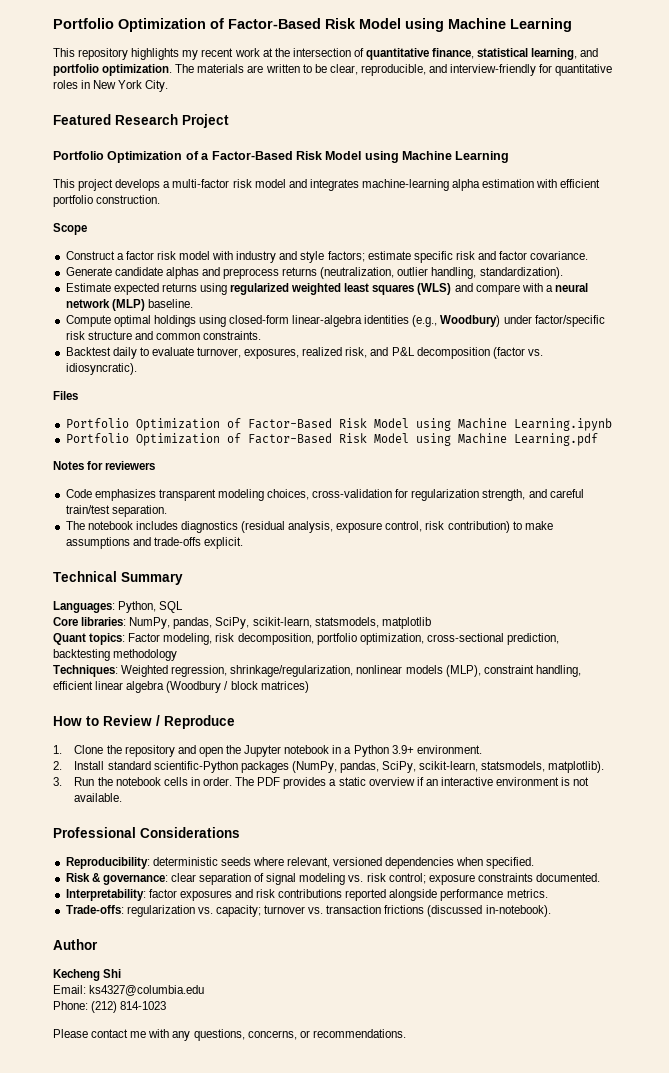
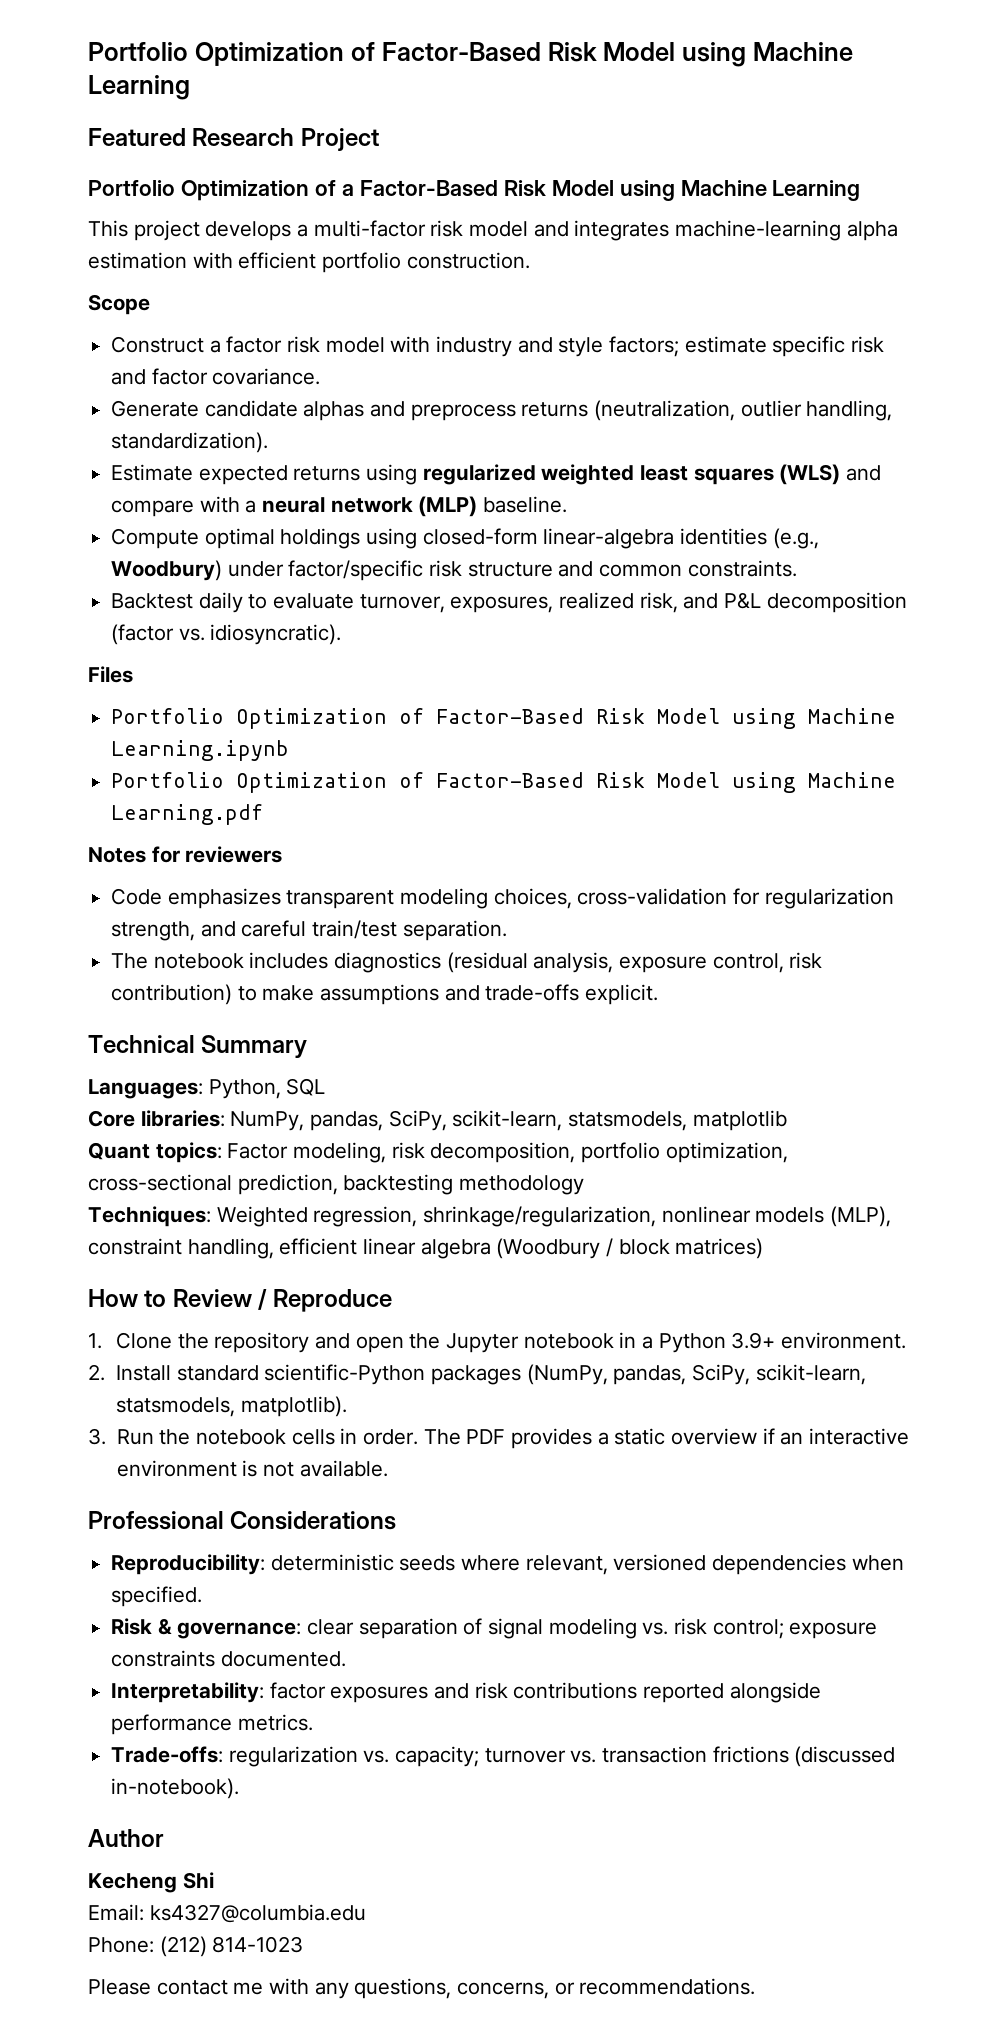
- This repository highlights my recent work at the intersection of quantitative finance, statistical learning, and portfolio optimization. The materials are written to be clear, reproducible, and interview-friendly for quantitative roles in New York City.

